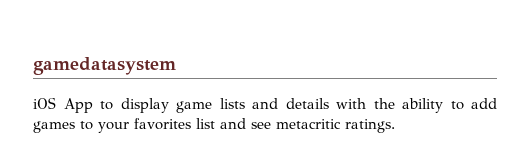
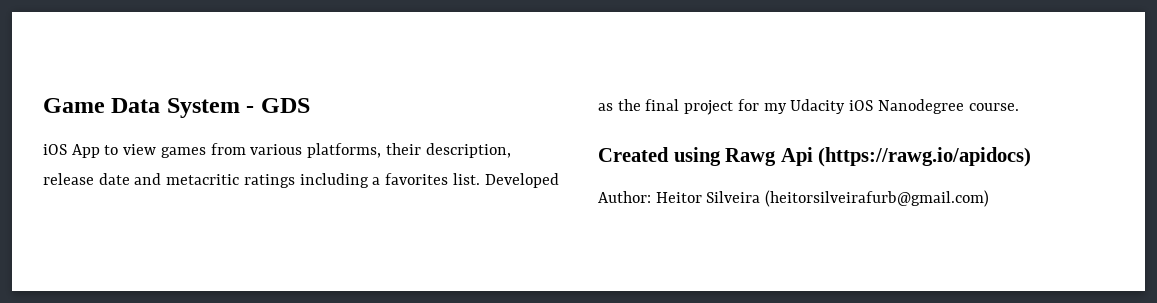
- gamedatasystem
- iOS App to display game lists and details with the ability to add games to your favorites list and see metacritic ratings.
+ Game Data System - GDS
+ iOS App to view games from various platforms, their description, release date and metacritic ratings including a favorites list. Developed as the final project for my Udacity iOS Nanodegree course.
+ Created using Rawg Api (https://rawg.io/apidocs)
+ Author: Heitor Silveira (heitorsilveirafurb@gmail.com)

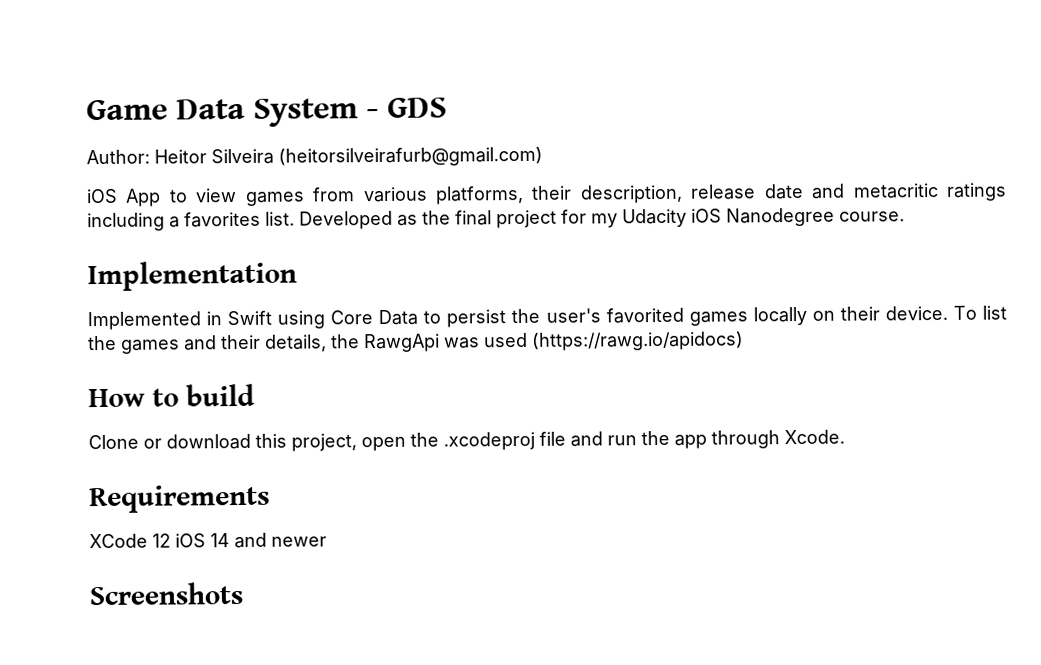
+ Author: Heitor Silveira (heitorsilveirafurb@gmail.com)
- Created using Rawg Api (https://rawg.io/apidocs)
- Author: Heitor Silveira (heitorsilveirafurb@gmail.com)
+ Implementation
+ Implemented in Swift using Core Data to persist the user's favorited games locally on their device. To list the games and their details, the RawgApi was used (https://rawg.io/apidocs)
+ How to build
+ Clone or download this project, open the .xcodeproj file and run the app through Xcode.
+ Requirements
+ XCode 12 iOS 14 and newer
+ Screenshots

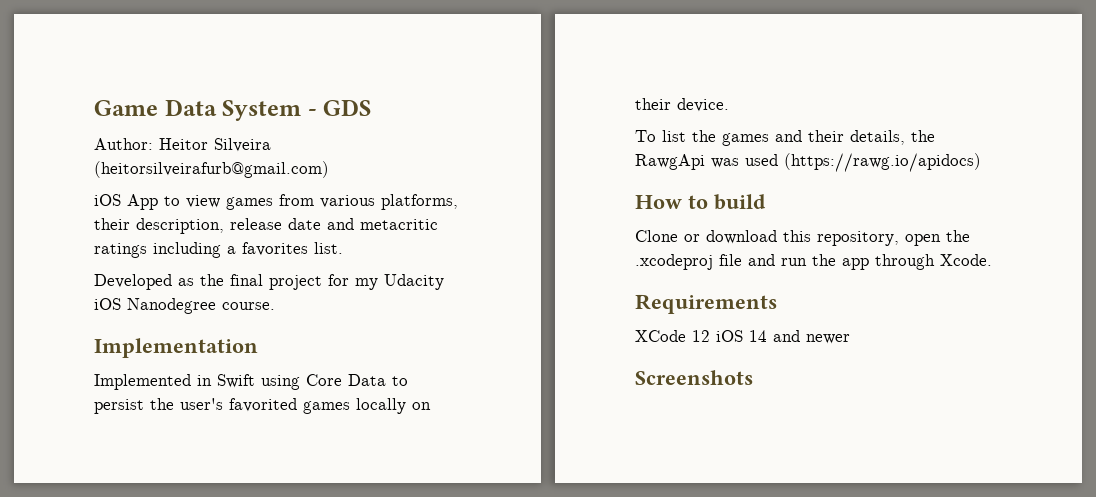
- iOS App to view games from various platforms, their description, release date and metacritic ratings including a favorites list. Developed as the final project for my Udacity iOS Nanodegree course.
+ iOS App to view games from various platforms, their description, release date and metacritic ratings including a favorites list.
+ Developed as the final project for my Udacity iOS Nanodegree course.
- Implemented in Swift using Core Data to persist the user's favorited games locally on their device. To list the games and their details, the RawgApi was used (https://rawg.io/apidocs)
+ Implemented in Swift using Core Data to persist the user's favorited games locally on their device.
+ To list the games and their details, the RawgApi was used (https://rawg.io/apidocs)
- Clone or download this project, open the .xcodeproj file and run the app through Xcode.
+ Clone or download this repository, open the .xcodeproj file and run the app through Xcode.

